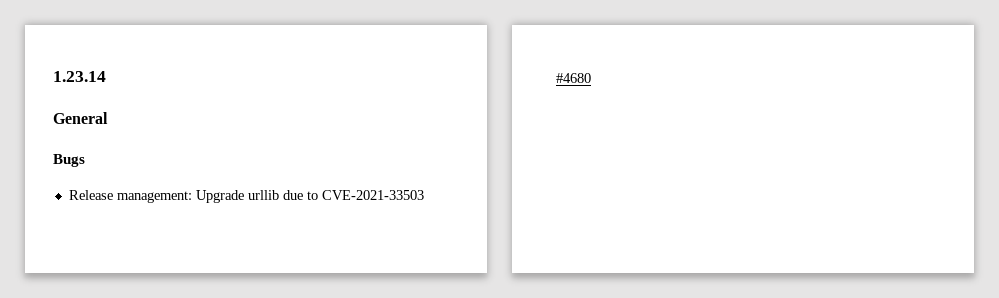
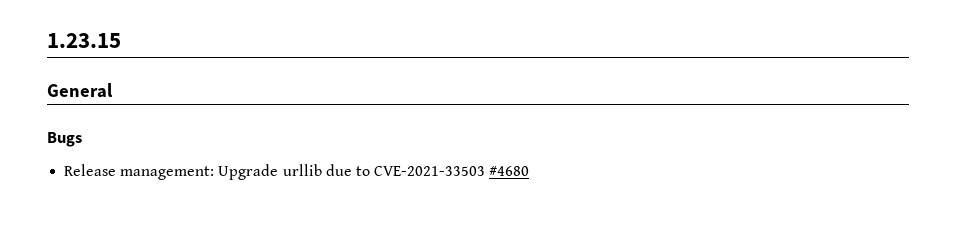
- 1.23.14
+ 1.23.15

